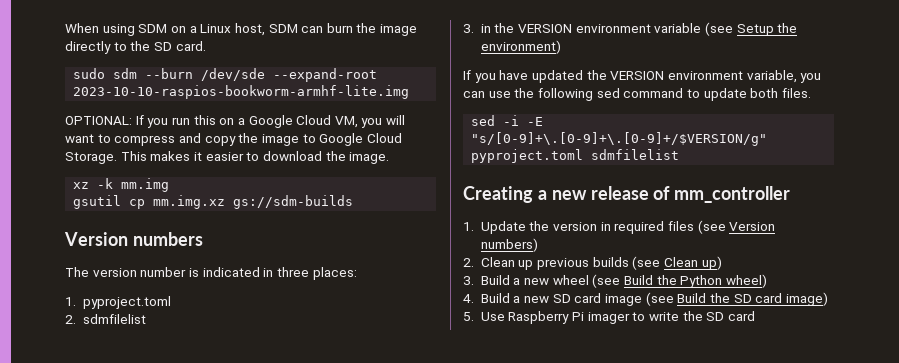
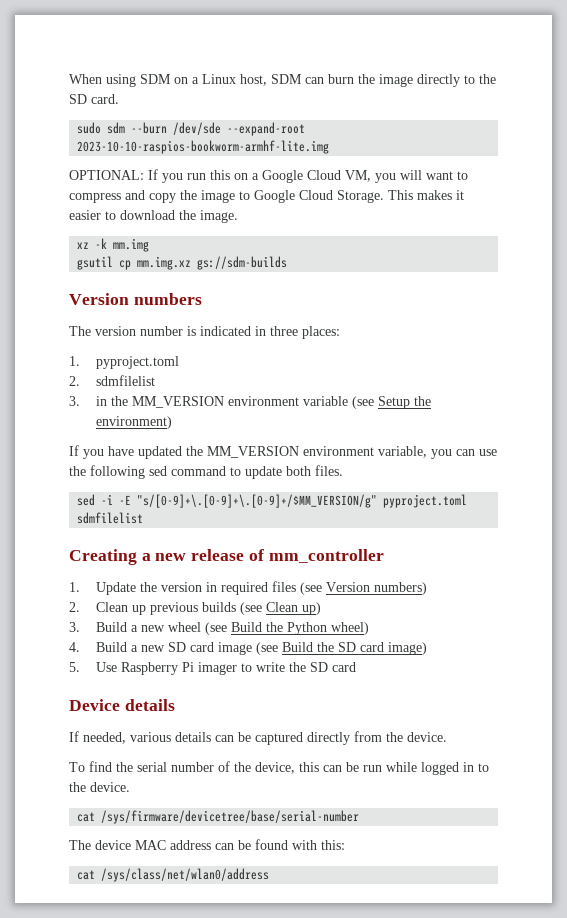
- 3. in the VERSION environment variable (see Setup the environment)
+ 3. in the MM_VERSION environment variable (see Setup the environment)
- If you have updated the VERSION environment variable, you can use the following sed command to update both files.
+ If you have updated the MM_VERSION environment variable, you can use the following sed command to update both files.
- sed -i -E "s/[0-9]+\.[0-9]+\.[0-9]+/$VERSION/g" pyproject.toml sdmfilelist
+ sed -i -E "s/[0-9]+\.[0-9]+\.[0-9]+/$MM_VERSION/g" pyproject.toml sdmfilelist
+ Device details
+ If needed, various details can be captured directly from the device.
+ To find the serial number of the device, this can be run while logged in to the device.
+ cat /sys/firmware/devicetree/base/serial-number
+ The device MAC address can be found with this:
+ cat /sys/class/net/wlan0/address

